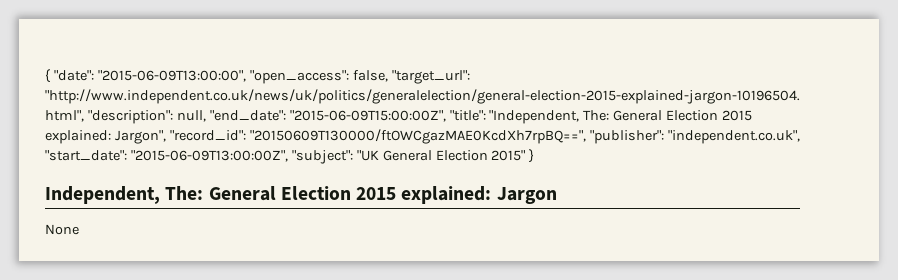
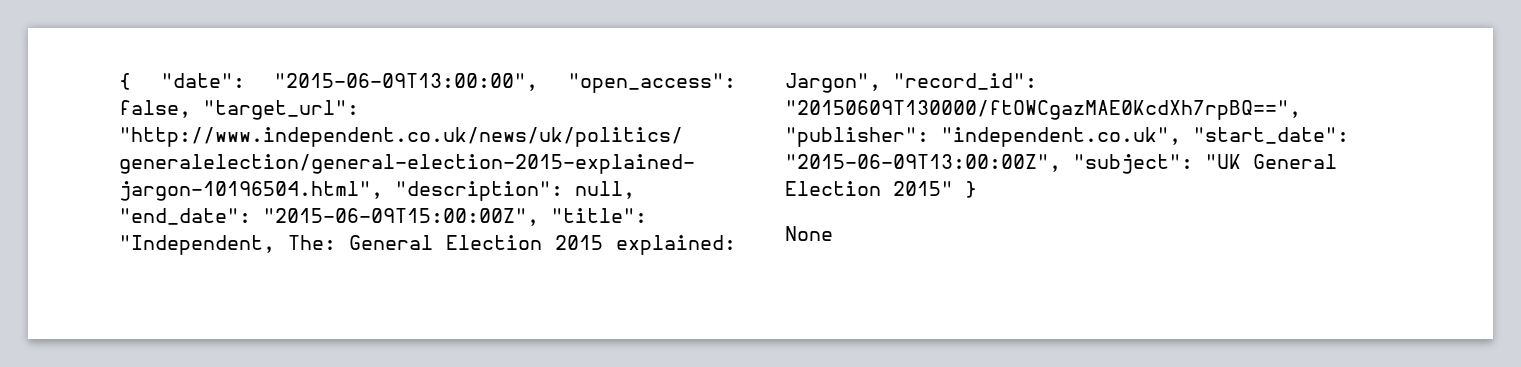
- Independent, The: General Election 2015 explained: Jargon

